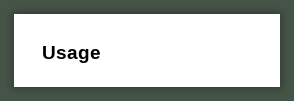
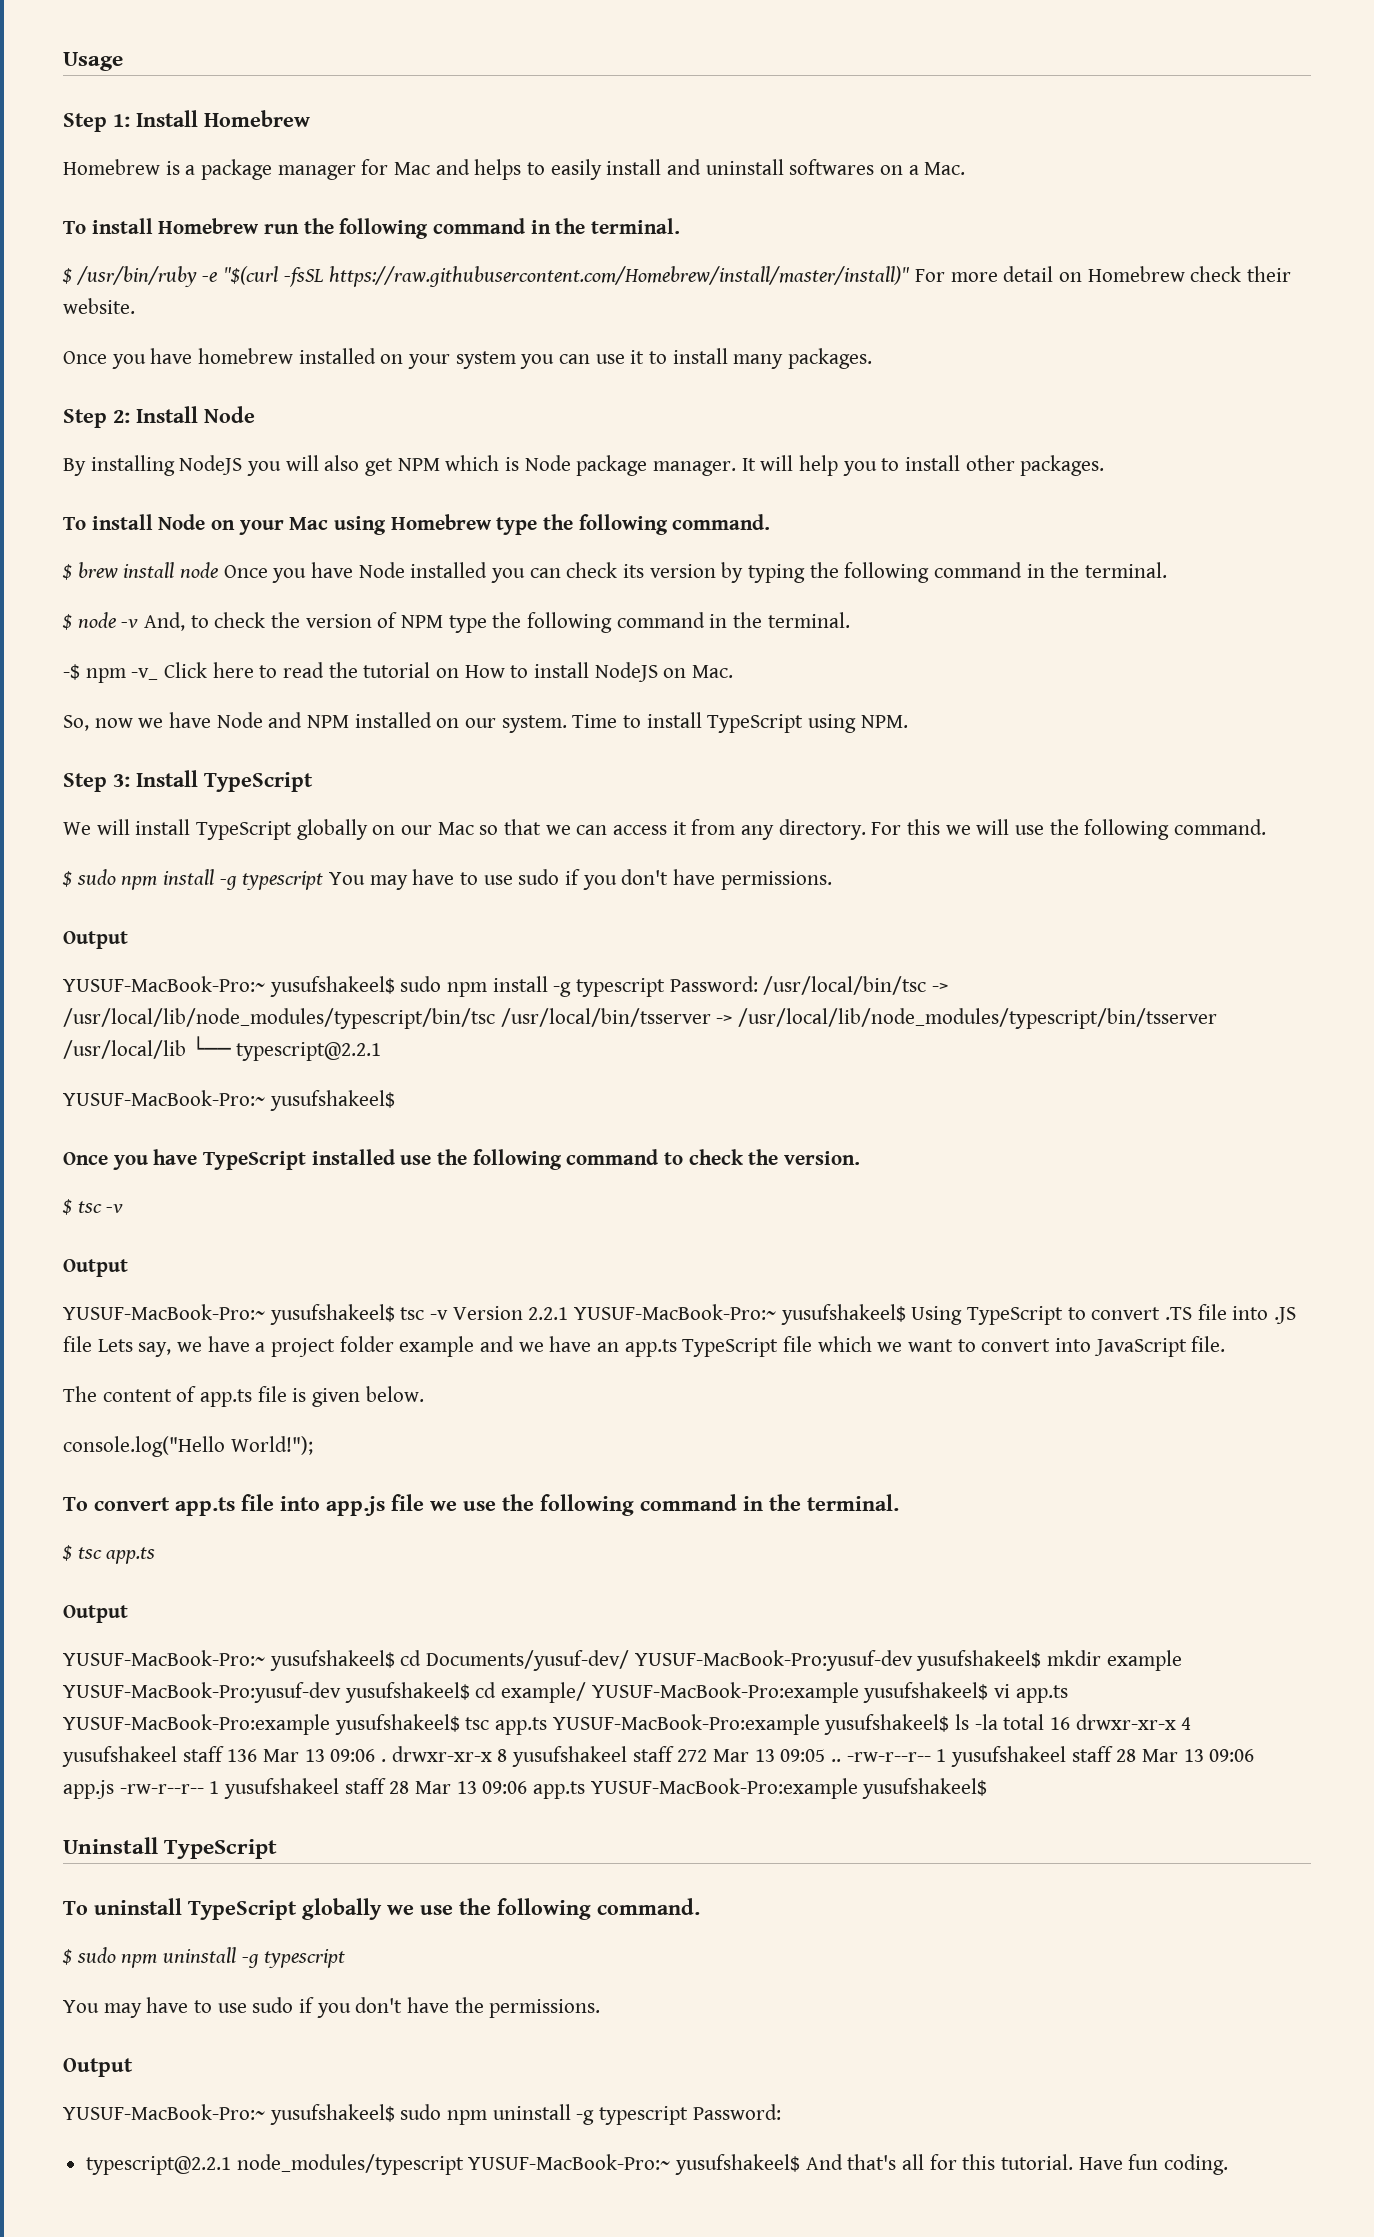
+ Step 1: Install Homebrew
+ Homebrew is a package manager for Mac and helps to easily install and uninstall softwares on a Mac.
+ To install Homebrew run the following command in the terminal.
+ $ /usr/bin/ruby -e "$(curl -fsSL https://raw.githubusercontent.com/Homebrew/install/master/install)" For more detail on Homebrew check their website.
+ Once you have homebrew installed on your system you can use it to install many packages.
+ Step 2: Install Node
+ By installing NodeJS you will also get NPM which is Node package manager. It will help you to install other packages.
+ To install Node on your Mac using Homebrew type the following command.
+ $ brew install node Once you have Node installed you can check its version by typing the following command in the terminal.
+ $ node -v And, to check the version of NPM type the following command in the terminal.
+ -$ npm -v_ Click here to read the tutorial on How to install NodeJS on Mac.
+ So, now we have Node and NPM installed on our system. Time to install TypeScript using NPM.
+ Step 3: Install TypeScript
+ We will install TypeScript globally on our Mac so that we can access it from any directory. For this we will use the following command.
+ $ sudo npm install -g typescript You may have to use sudo if you don't have permissions.
+ Output
+ YUSUF-MacBook-Pro:~ yusufshakeel$ sudo npm install -g typescript Password: /usr/local/bin/tsc -> /usr/local/lib/node_modules/typescript/bin/tsc /usr/local/bin/tsserver -> /usr/local/lib/node_modules/typescript/bin/tsserver /usr/local/lib └── typescript@2.2.1
+ YUSUF-MacBook-Pro:~ yusufshakeel$
+ Once you have TypeScript installed use the following command to check the version.
+ $ tsc -v
+ Output
+ YUSUF-MacBook-Pro:~ yusufshakeel$ tsc -v Version 2.2.1 YUSUF-MacBook-Pro:~ yusufshakeel$ Using TypeScript to convert .TS file into .JS file Lets say, we have a project folder example and we have an app.ts TypeScript file which we want to convert into JavaScript file.
+ The content of app.ts file is given below.
+ console.log("Hello World!");
+ To convert app.ts file into app.js file we use the following command in the terminal.
+ $ tsc app.ts
+ Output
+ YUSUF-MacBook-Pro:~ yusufshakeel$ cd Documents/yusuf-dev/ YUSUF-MacBook-Pro:yusuf-dev yusufshakeel$ mkdir example YUSUF-MacBook-Pro:yusuf-dev yusufshakeel$ cd example/ YUSUF-MacBook-Pro:example yusufshakeel$ vi app.ts YUSUF-MacBook-Pro:example yusufshakeel$ tsc app.ts YUSUF-MacBook-Pro:example yusufshakeel$ ls -la total 16 drwxr-xr-x 4 yusufshakeel staff 136 Mar 13 09:06 . drwxr-xr-x 8 yusufshakeel staff 272 Mar 13 09:05 .. -rw-r--r-- 1 yusufshakeel staff 28 Mar 13 09:06 app.js -rw-r--r-- 1 yusufshakeel staff 28 Mar 13 09:06 app.ts YUSUF-MacBook-Pro:example yusufshakeel$
+ Uninstall TypeScript
+ To uninstall TypeScript globally we use the following command.
+ $ sudo npm uninstall -g typescript
+ You may have to use sudo if you don't have the permissions.
+ Output
+ YUSUF-MacBook-Pro:~ yusufshakeel$ sudo npm uninstall -g typescript Password:
+ typescript@2.2.1 node_modules/typescript YUSUF-MacBook-Pro:~ yusufshakeel$ And that's all for this tutorial. Have fun coding.

